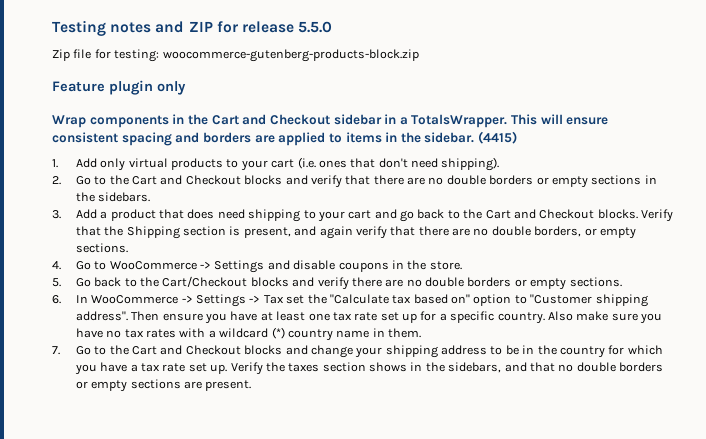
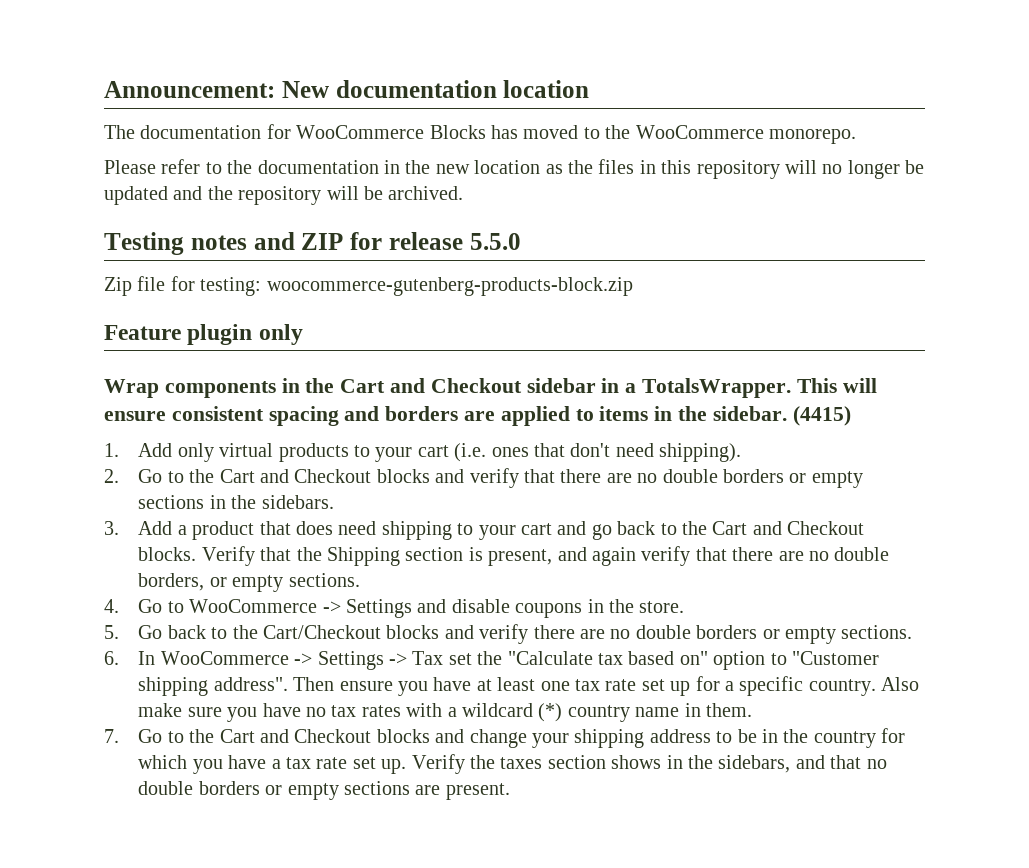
+ Announcement: New documentation location
+ The documentation for WooCommerce Blocks has moved to the WooCommerce monorepo.
+ Please refer to the documentation in the new location as the files in this repository will no longer be updated and the repository will be archived.

